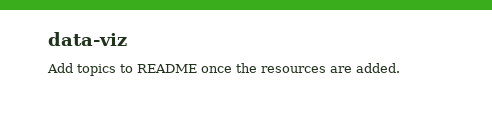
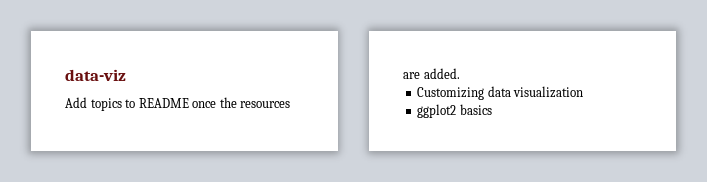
+ Customizing data visualization
+ ggplot2 basics

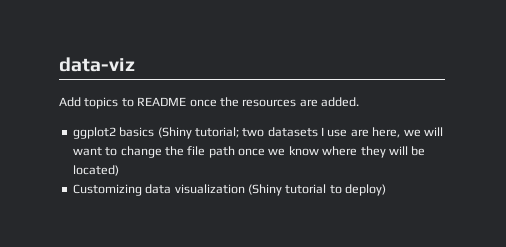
+ ggplot2 basics (Shiny tutorial; two datasets I use are here, we will want to change the file path once we know where they will be located)
- Customizing data visualization
- ggplot2 basics
+ Customizing data visualization (Shiny tutorial to deploy)

